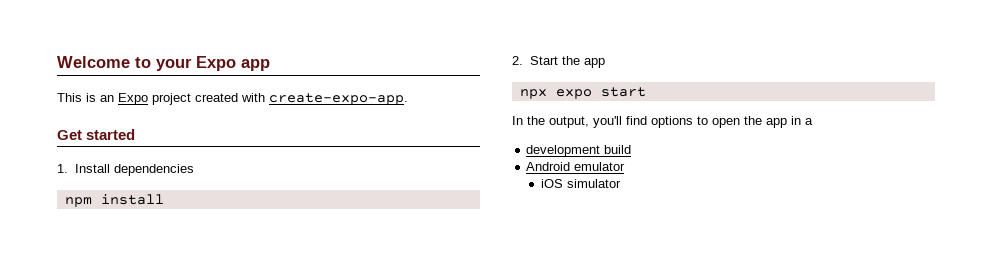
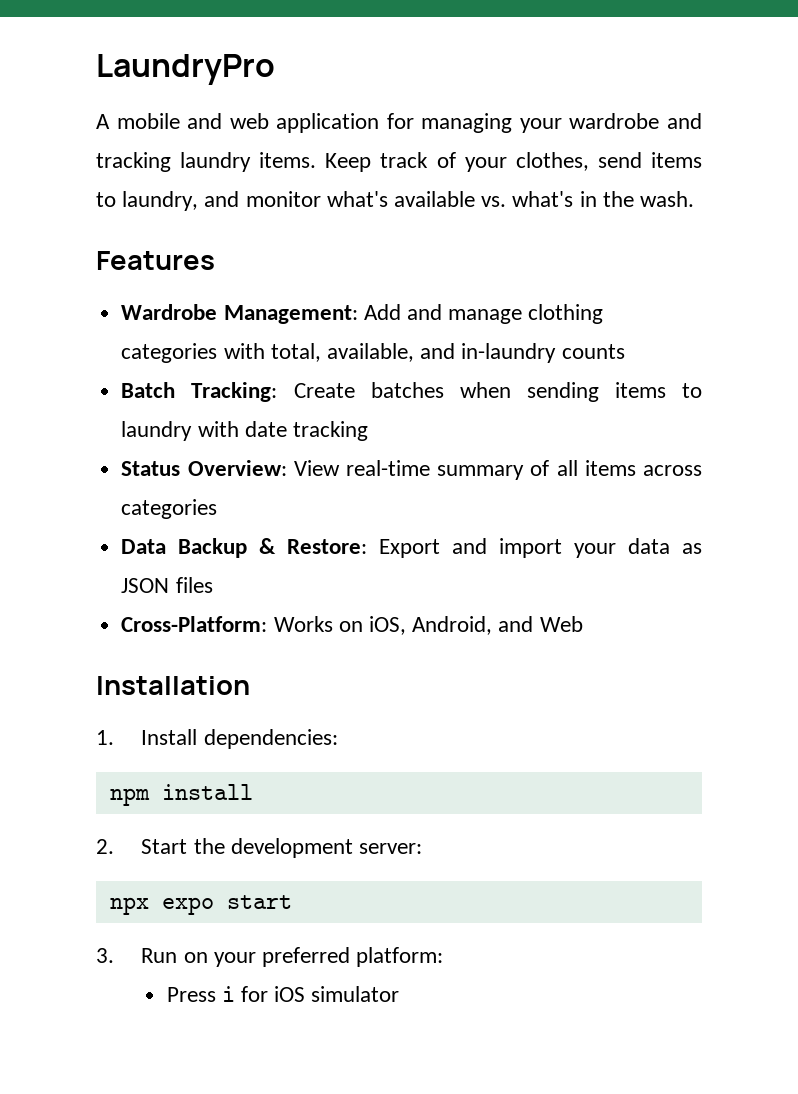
- Welcome to your Expo app
- This is an Expo project created with create-expo-app.
- Get started
+ LaundryPro
+ A mobile and web application for managing your wardrobe and tracking laundry items. Keep track of your clothes, send items to laundry, and monitor what's available vs. what's in the wash.
+ Features
+ Wardrobe Management: Add and manage clothing categories with total, available, and in-laundry counts
+ Batch Tracking: Create batches when sending items to laundry with date tracking
+ Status Overview: View real-time summary of all items across categories
+ Data Backup & Restore: Export and import your data as JSON files
+ Cross-Platform: Works on iOS, Android, and Web
+ Installation
- 1. Install dependencies
+ 1. Install dependencies:
- 2. Start the app
+ 2. Start the development server:
- In the output, you'll find options to open the app in a
- development build
- Android emulator
- iOS simulator
+ 3. Run on your preferred platform:
+ Press i for iOS simulator

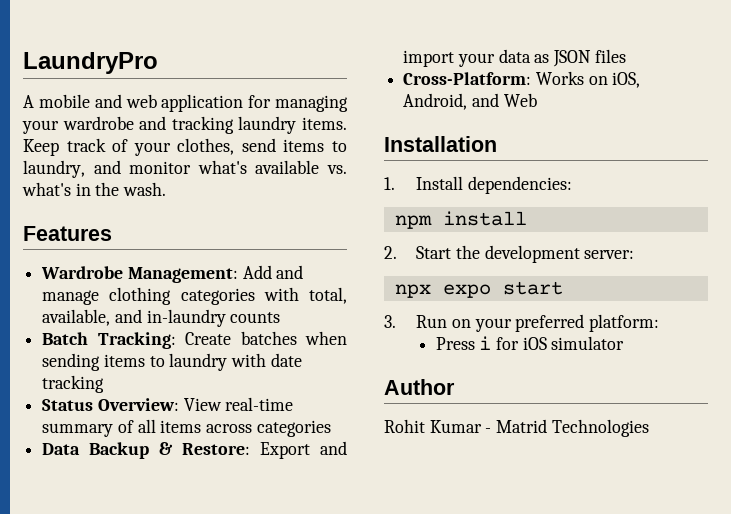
+ Author
+ Rohit Kumar - Matrid Technologies

